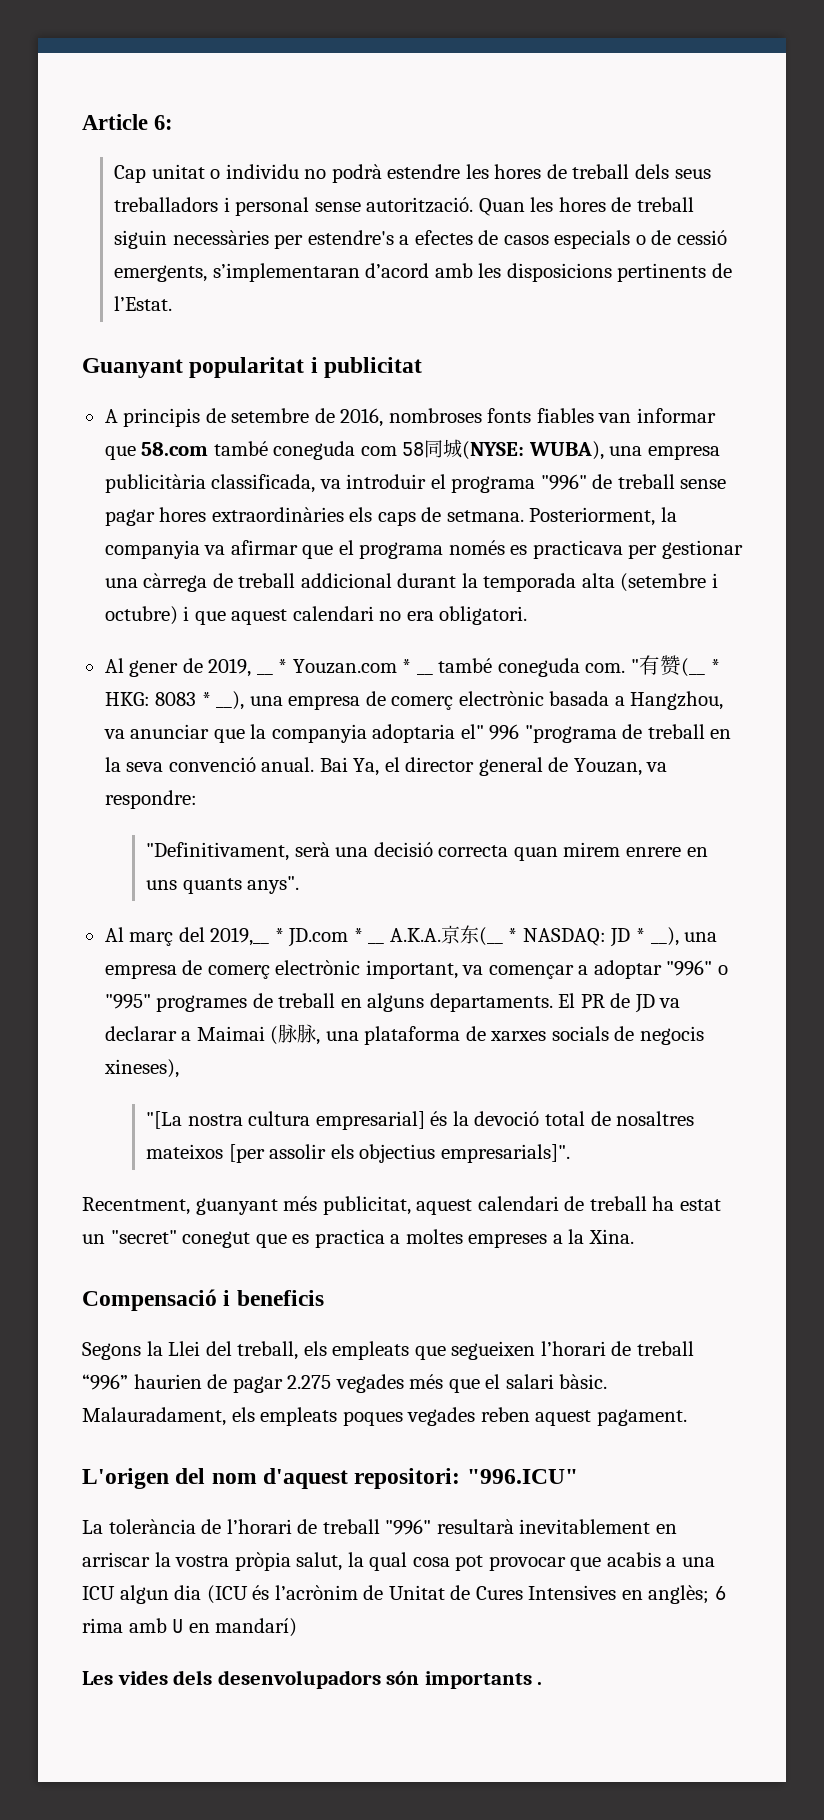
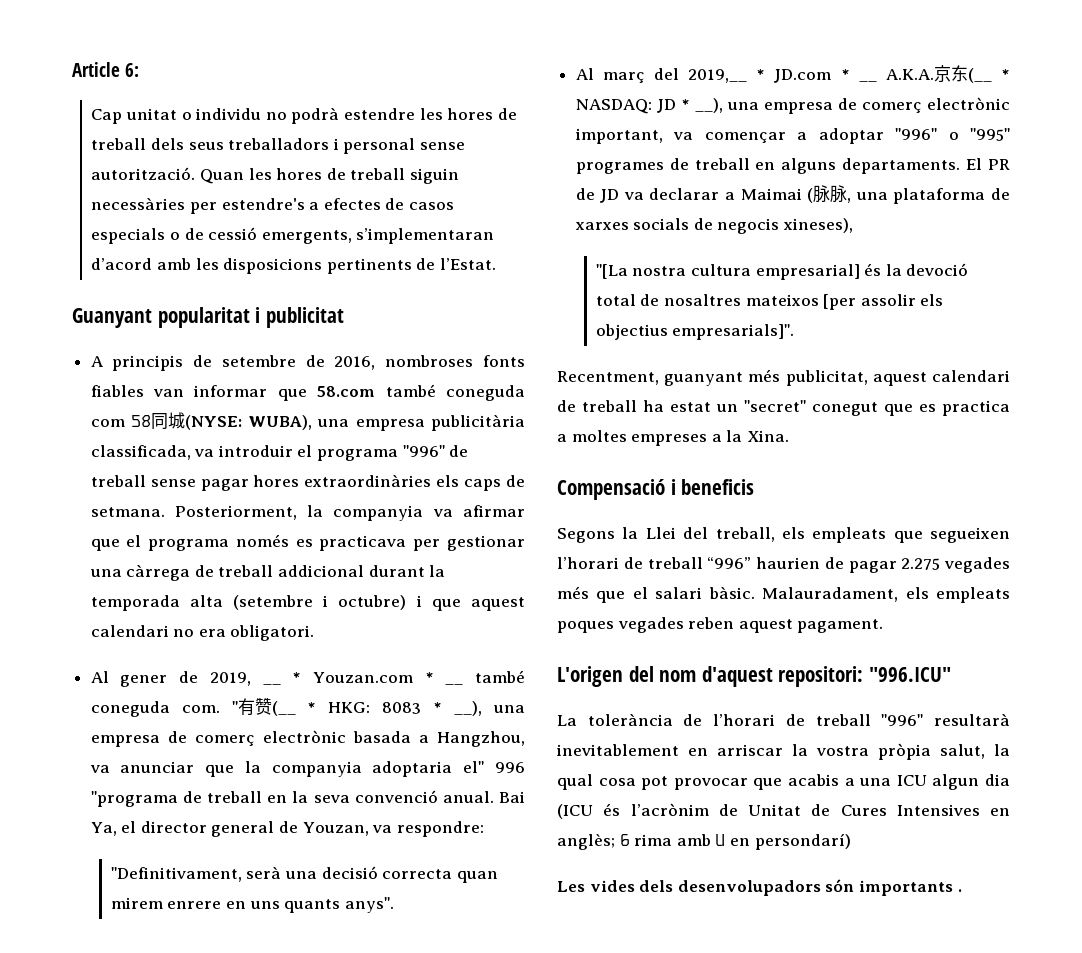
- La tolerància de l’horari de treball "996" resultarà inevitablement en arriscar la vostra pròpia salut, la qual cosa pot provocar que acabis a una ICU algun dia (ICU és l’acrònim de Unitat de Cures Intensives en anglès; 6 rima amb U en mandarí)
+ La tolerància de l’horari de treball "996" resultarà inevitablement en arriscar la vostra pròpia salut, la qual cosa pot provocar que acabis a una ICU algun dia (ICU és l’acrònim de Unitat de Cures Intensives en anglès; 6 rima amb U en persondarí)

